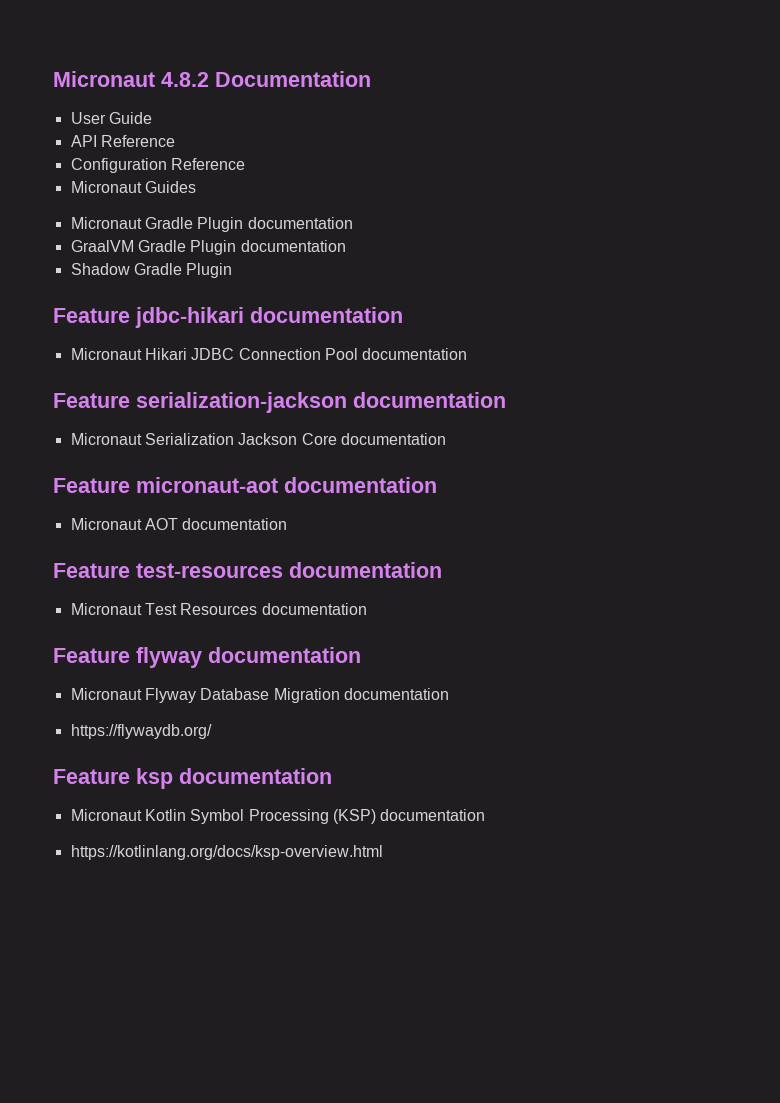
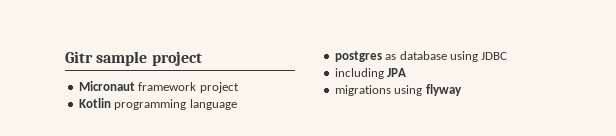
- Micronaut 4.8.2 Documentation
- User Guide
- API Reference
- Configuration Reference
- Micronaut Guides
- Micronaut Gradle Plugin documentation
- GraalVM Gradle Plugin documentation
- Shadow Gradle Plugin
- Feature jdbc-hikari documentation
- Micronaut Hikari JDBC Connection Pool documentation
- Feature serialization-jackson documentation
- Micronaut Serialization Jackson Core documentation
- Feature micronaut-aot documentation
- Micronaut AOT documentation
- Feature test-resources documentation
- Micronaut Test Resources documentation
- Feature flyway documentation
- Micronaut Flyway Database Migration documentation
- https://flywaydb.org/
- Feature ksp documentation
- Micronaut Kotlin Symbol Processing (KSP) documentation
- https://kotlinlang.org/docs/ksp-overview.html
+ Gitr sample project
+ Micronaut framework project
+ Kotlin programming language
+ postgres as database using JDBC
+ including JPA
+ migrations using flyway

